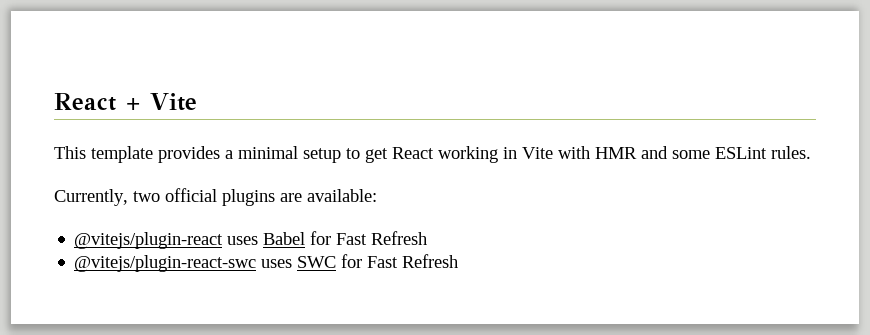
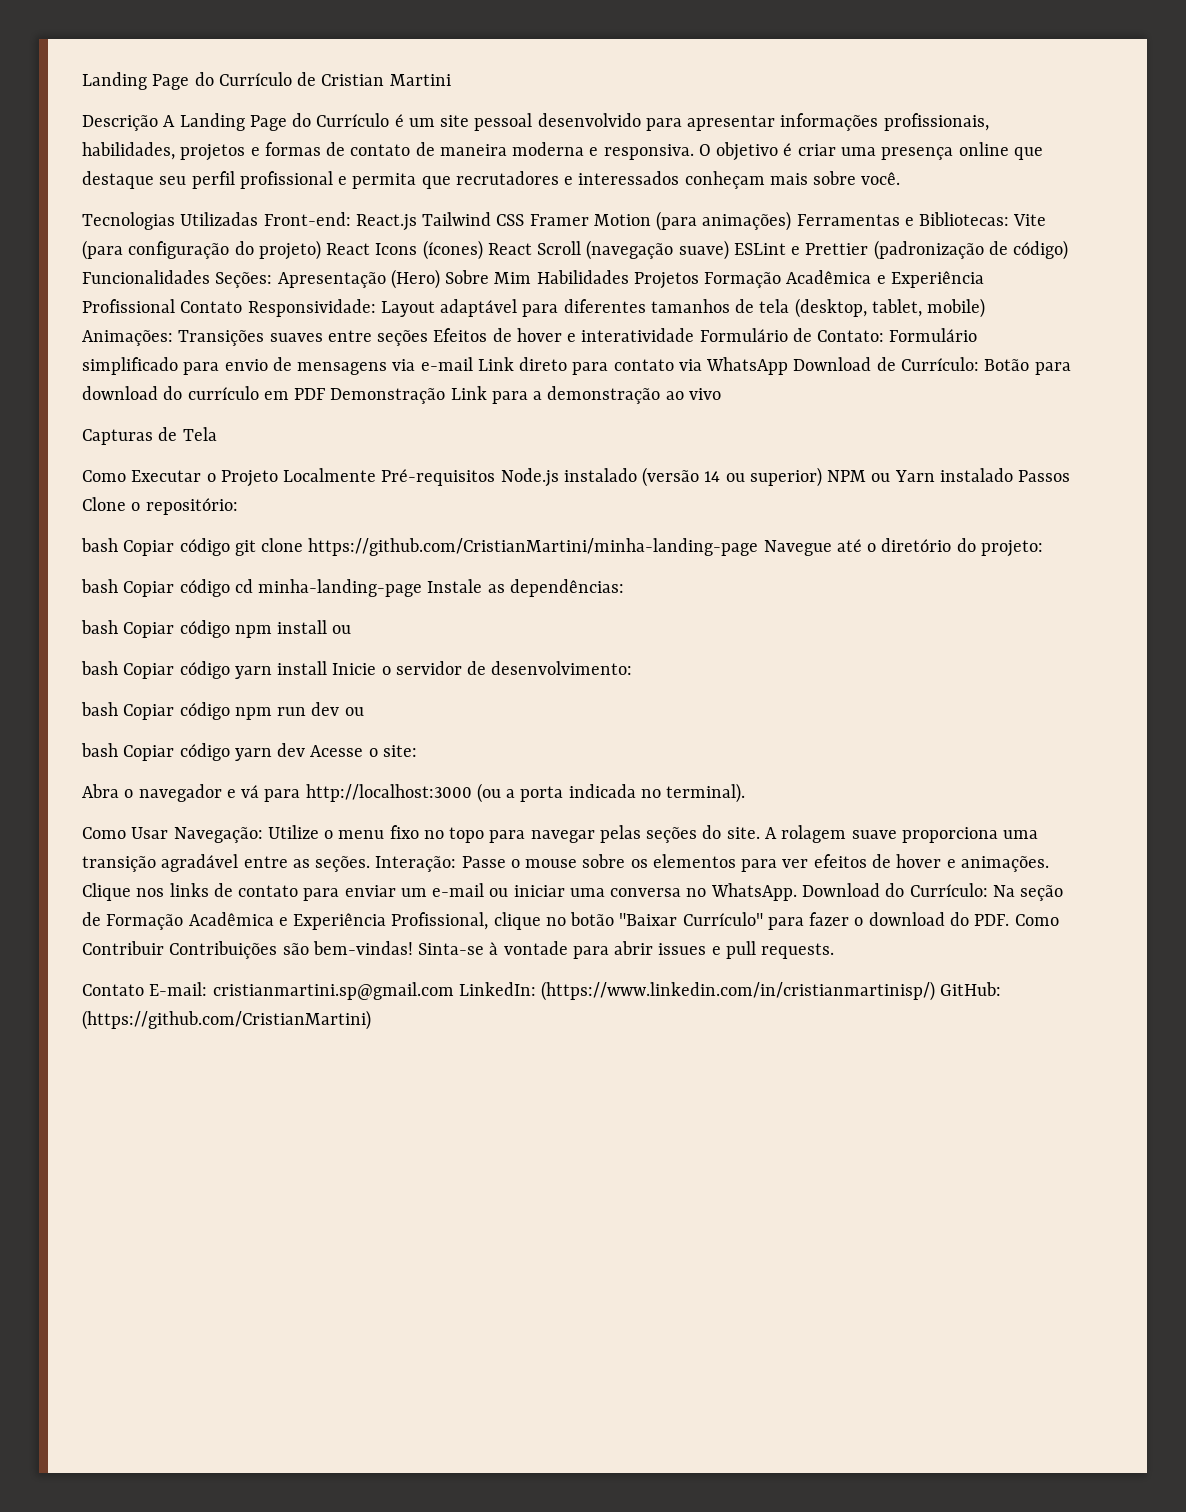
- React + Vite
- This template provides a minimal setup to get React working in Vite with HMR and some ESLint rules.
- Currently, two official plugins are available:
- @vitejs/plugin-react uses Babel for Fast Refresh
- @vitejs/plugin-react-swc uses SWC for Fast Refresh
+ Landing Page do Currículo de Cristian Martini
+ Descrição A Landing Page do Currículo é um site pessoal desenvolvido para apresentar informações profissionais, habilidades, projetos e formas de contato de maneira moderna e responsiva. O objetivo é criar uma presença online que destaque seu perfil profissional e permita que recrutadores e interessados conheçam mais sobre você.
+ Tecnologias Utilizadas Front-end: React.js Tailwind CSS Framer Motion (para animações) Ferramentas e Bibliotecas: Vite (para configuração do projeto) React Icons (ícones) React Scroll (navegação suave) ESLint e Prettier (padronização de código) Funcionalidades Seções: Apresentação (Hero) Sobre Mim Habilidades Projetos Formação Acadêmica e Experiência Profissional Contato Responsividade: Layout adaptável para diferentes tamanhos de tela (desktop, tablet, mobile) Animações: Transições suaves entre seções Efeitos de hover e interatividade Formulário de Contato: Formulário simplificado para envio de mensagens via e-mail Link direto para contato via WhatsApp Download de Currículo: Botão para download do currículo em PDF Demonstração Link para a demonstração ao vivo
+ Capturas de Tela
+ Como Executar o Projeto Localmente Pré-requisitos Node.js instalado (versão 14 ou superior) NPM ou Yarn instalado Passos Clone o repositório:
+ bash Copiar código git clone https://github.com/CristianMartini/minha-landing-page Navegue até o diretório do projeto:
+ bash Copiar código cd minha-landing-page Instale as dependências:
+ bash Copiar código npm install ou
+ bash Copiar código yarn install Inicie o servidor de desenvolvimento:
+ bash Copiar código npm run dev ou
+ bash Copiar código yarn dev Acesse o site:
+ Abra o navegador e vá para http://localhost:3000 (ou a porta indicada no terminal).
+ Como Usar Navegação: Utilize o menu fixo no topo para navegar pelas seções do site. A rolagem suave proporciona uma transição agradável entre as seções. Interação: Passe o mouse sobre os elementos para ver efeitos de hover e animações. Clique nos links de contato para enviar um e-mail ou iniciar uma conversa no WhatsApp. Download do Currículo: Na seção de Formação Acadêmica e Experiência Profissional, clique no botão "Baixar Currículo" para fazer o download do PDF. Como Contribuir Contribuições são bem-vindas! Sinta-se à vontade para abrir issues e pull requests.
+ Contato E-mail: cristianmartini.sp@gmail.com LinkedIn: (https://www.linkedin.com/in/cristianmartinisp/) GitHub: (https://github.com/CristianMartini)

